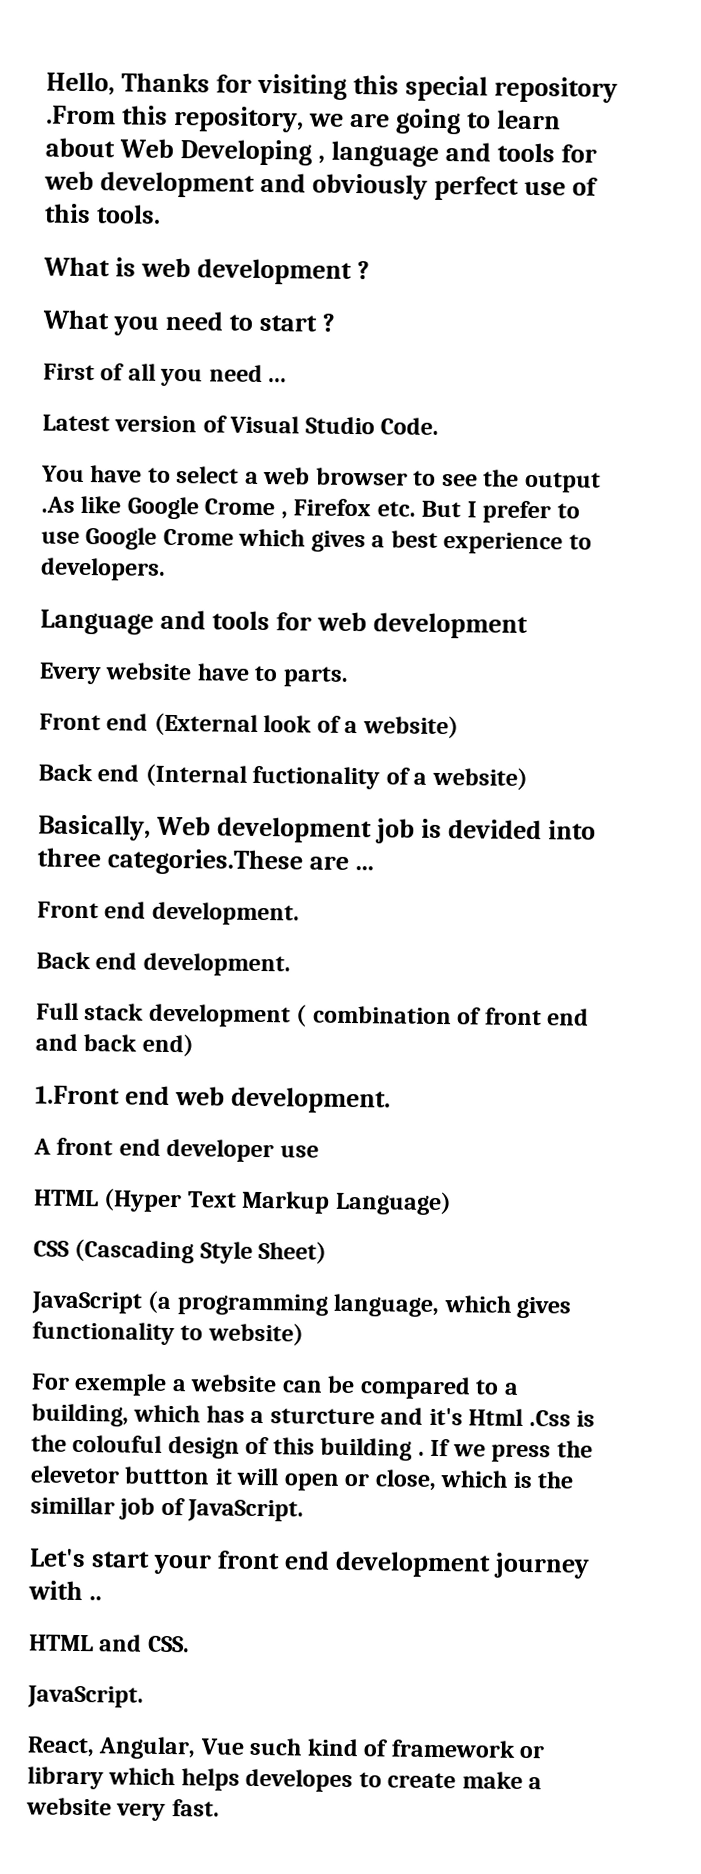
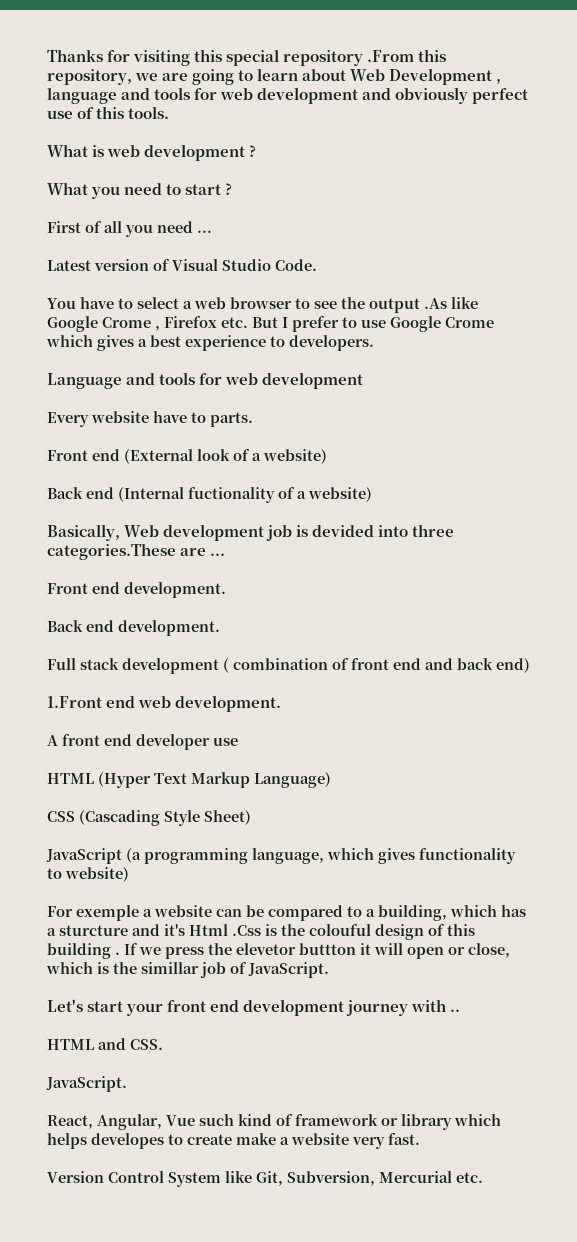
- Hello, Thanks for visiting this special repository .From this repository, we are going to learn about Web Developing , language and tools for web development and obviously perfect use of this tools.
+ Thanks for visiting this special repository .From this repository, we are going to learn about Web Development , language and tools for web development and obviously perfect use of this tools.
+ Version Control System like Git, Subversion, Mercurial etc.

